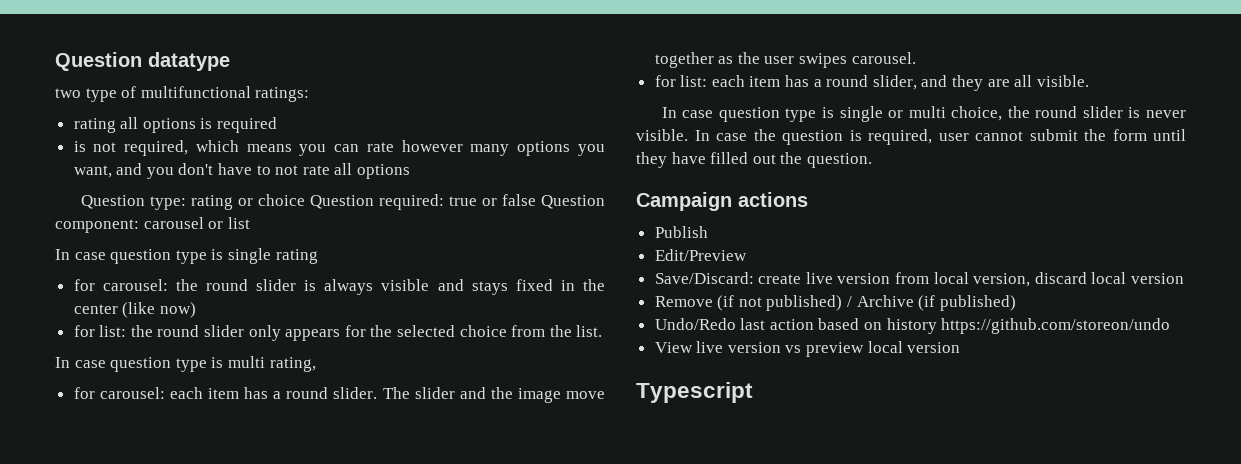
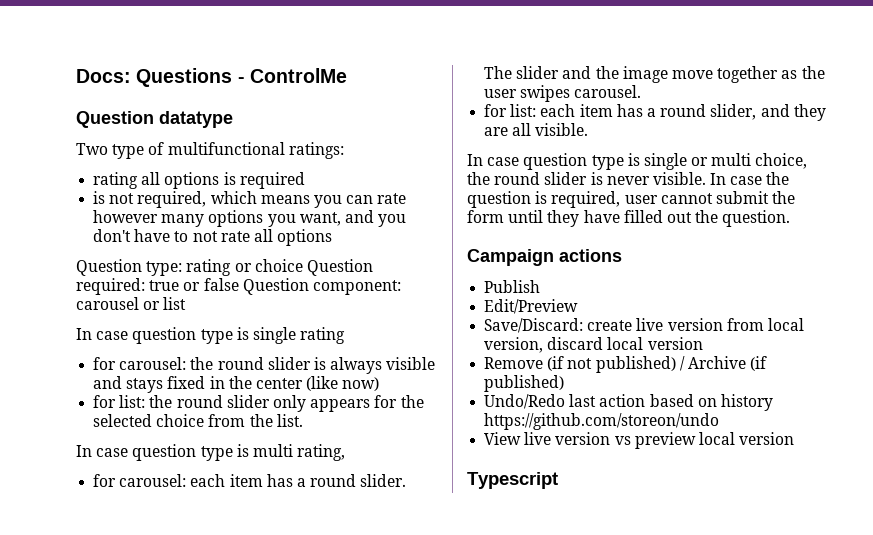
+ Docs: Questions - ControlMe
- two type of multifunctional ratings:
+ Two type of multifunctional ratings:

